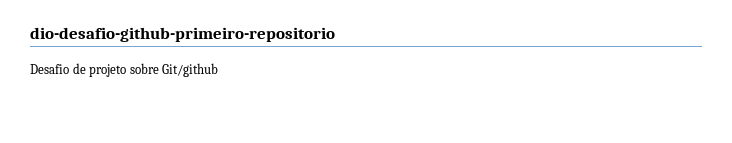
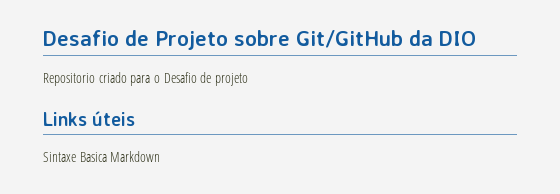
- dio-desafio-github-primeiro-repositorio
- Desafio de projeto sobre Git/github
+ Desafio de Projeto sobre Git/GitHub da DIO
+ Repositorio criado para o Desafio de projeto
+ Links úteis
+ Sintaxe Basica Markdown

